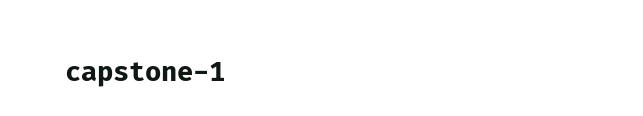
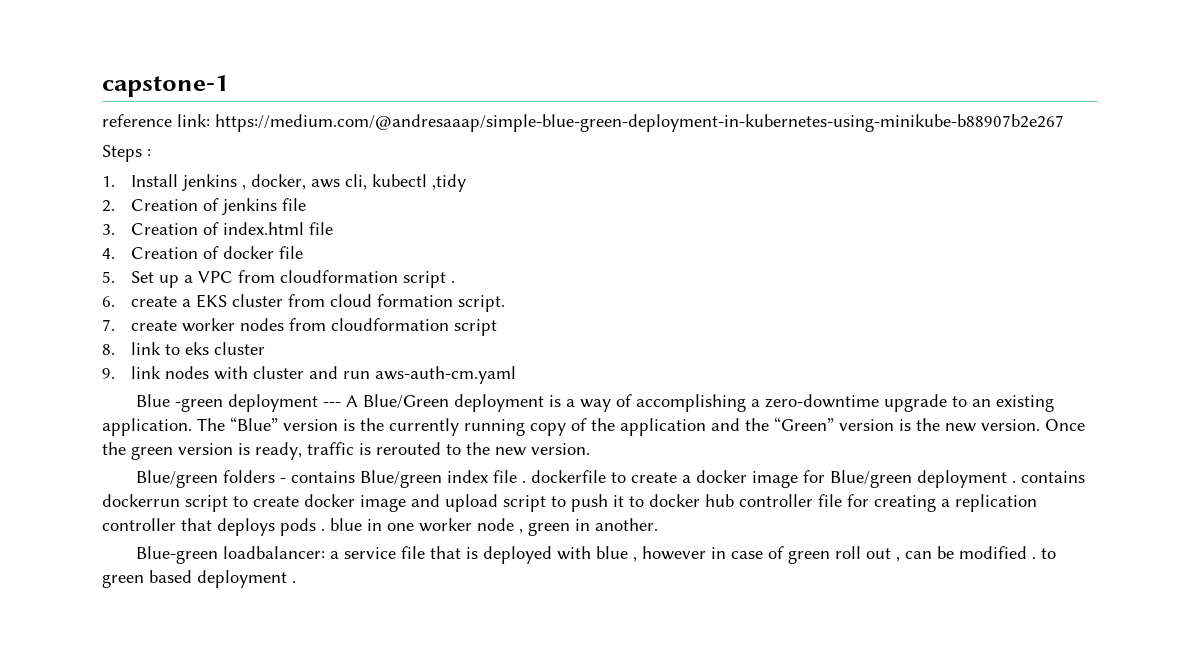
+ reference link: https://medium.com/@andresaaap/simple-blue-green-deployment-in-kubernetes-using-minikube-b88907b2e267
+ Steps :
+ 1. Install jenkins , docker, aws cli, kubectl ,tidy
+ 2. Creation of jenkins file
+ 3. Creation of index.html file
+ 4. Creation of docker file
+ 5. Set up a VPC from cloudformation script .
+ 6. create a EKS cluster from cloud formation script.
+ 7. create worker nodes from cloudformation script
+ 8. link to eks cluster
+ 9. link nodes with cluster and run aws-auth-cm.yaml
+ Blue -green deployment --- A Blue/Green deployment is a way of accomplishing a zero-downtime upgrade to an existing application. The “Blue” version is the currently running copy of the application and the “Green” version is the new version. Once the green version is ready, traffic is rerouted to the new version.
+ Blue/green folders - contains Blue/green index file . dockerfile to create a docker image for Blue/green deployment . contains dockerrun script to create docker image and upload script to push it to docker hub controller file for creating a replication controller that deploys pods . blue in one worker node , green in another.
+ Blue-green loadbalancer: a service file that is deployed with blue , however in case of green roll out , can be modified . to green based deployment .

